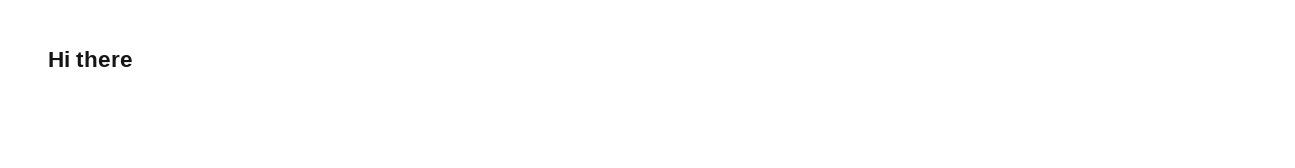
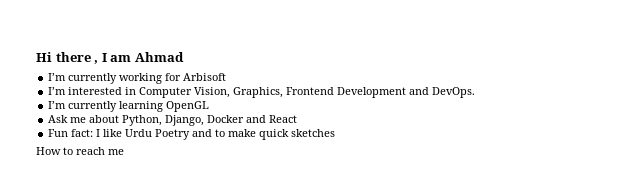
- Hi there
+ Hi there , I am Ahmad
+ I’m currently working for Arbisoft
+ I’m interested in Computer Vision, Graphics, Frontend Development and DevOps.
+ I’m currently learning OpenGL
+ Ask me about Python, Django, Docker and React
+ Fun fact: I like Urdu Poetry and to make quick sketches
+ How to reach me

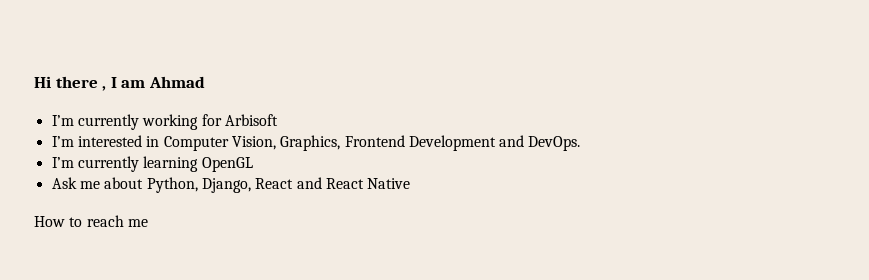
- Ask me about Python, Django, Docker and React
- Fun fact: I like Urdu Poetry and to make quick sketches
+ Ask me about Python, Django, React and React Native

